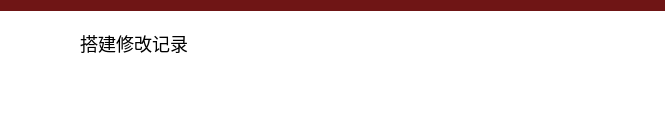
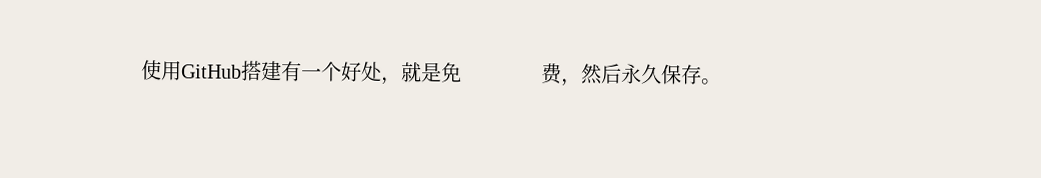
- 搭建修改记录
+ 使用GitHub搭建有一个好处，就是免费，然后永久保存。

